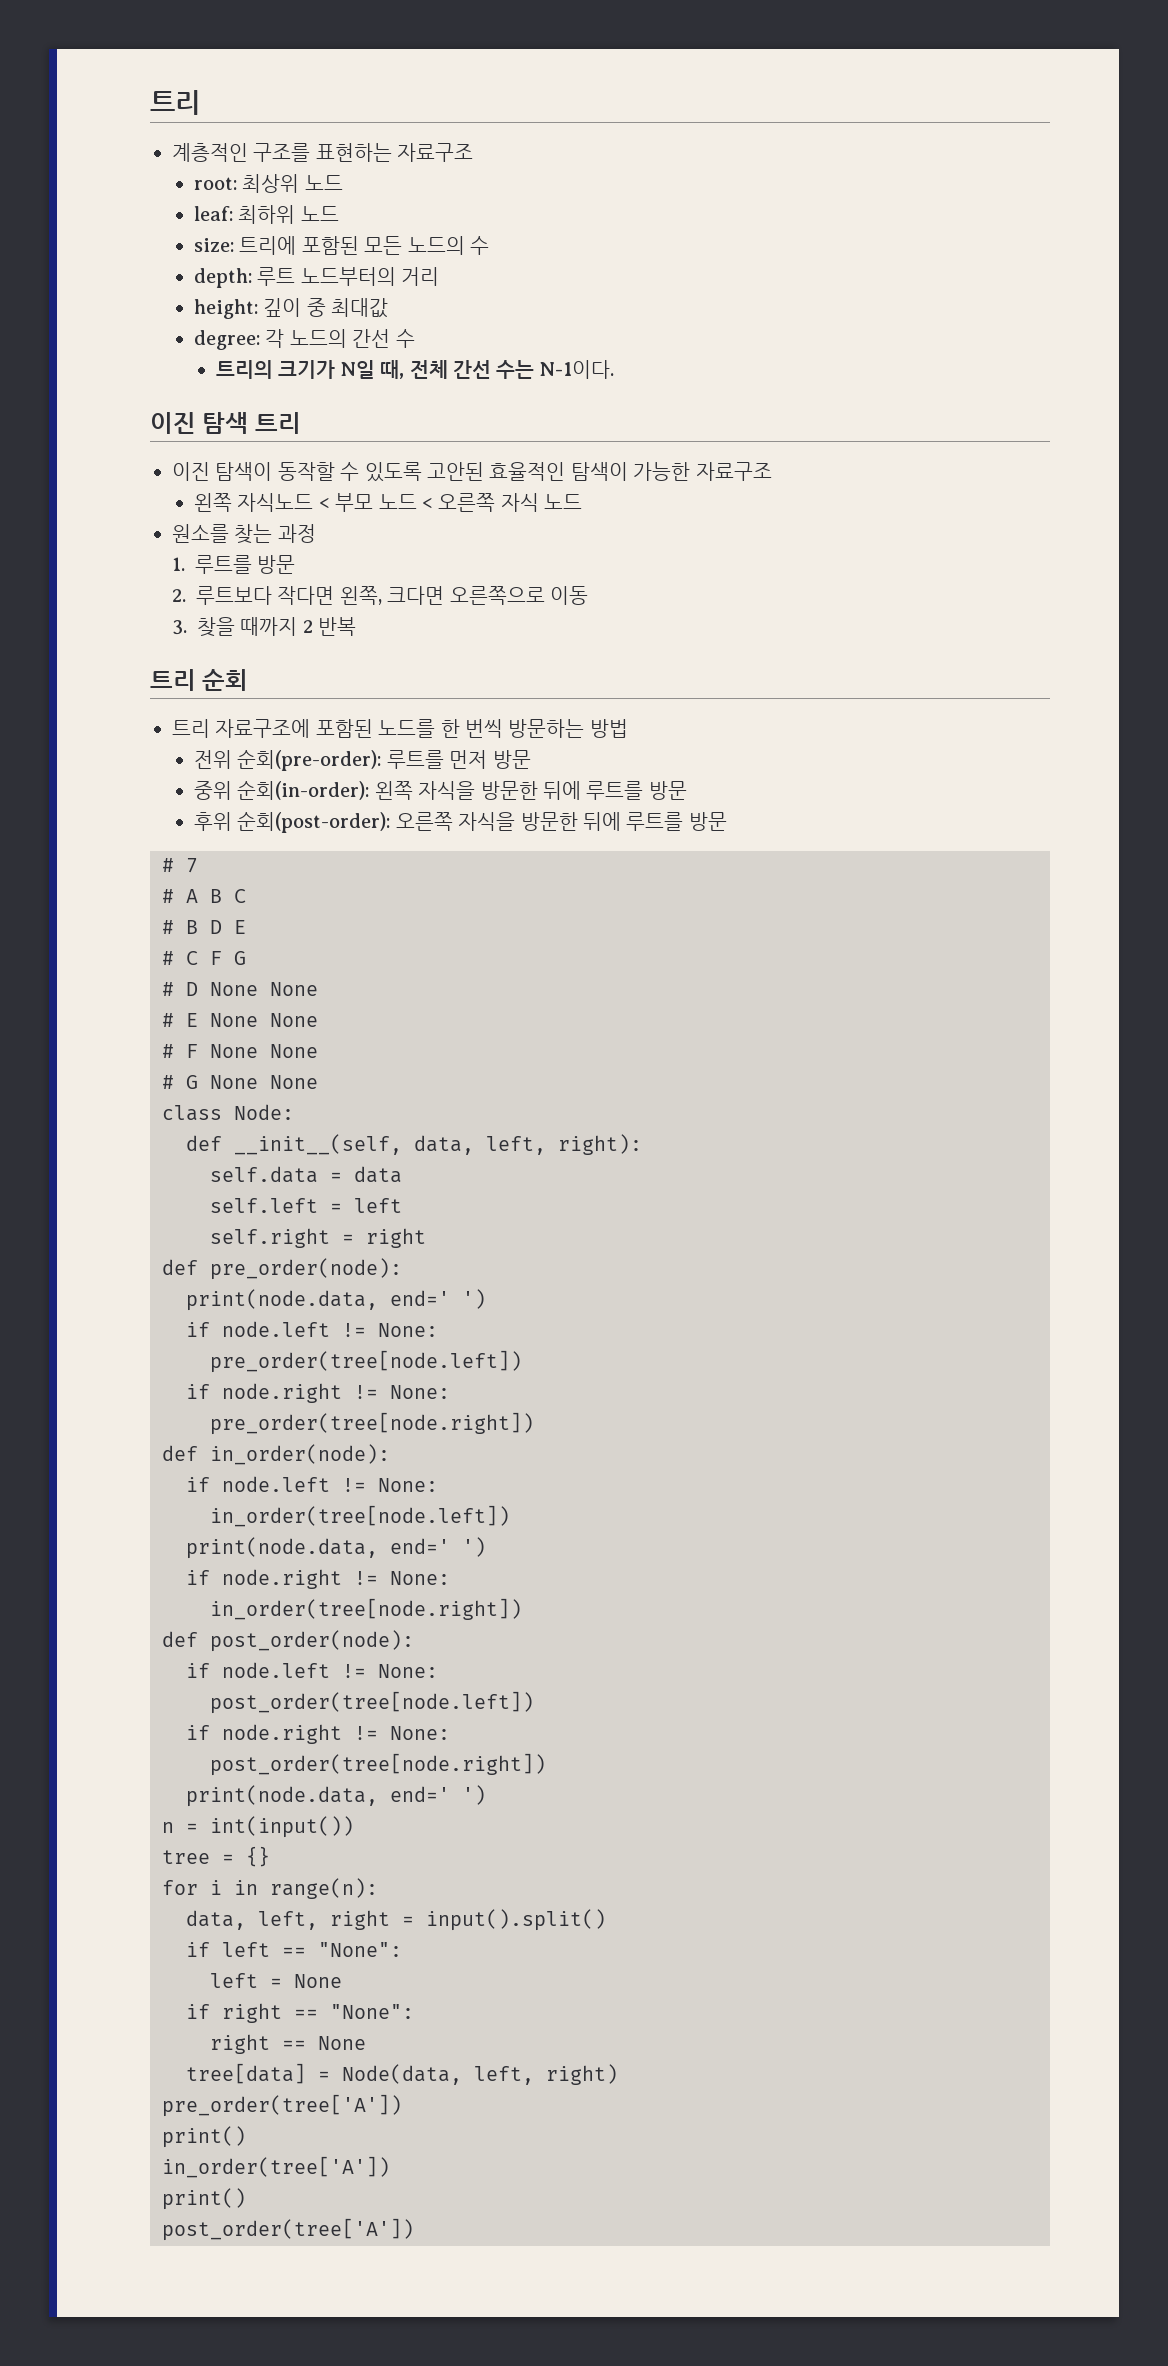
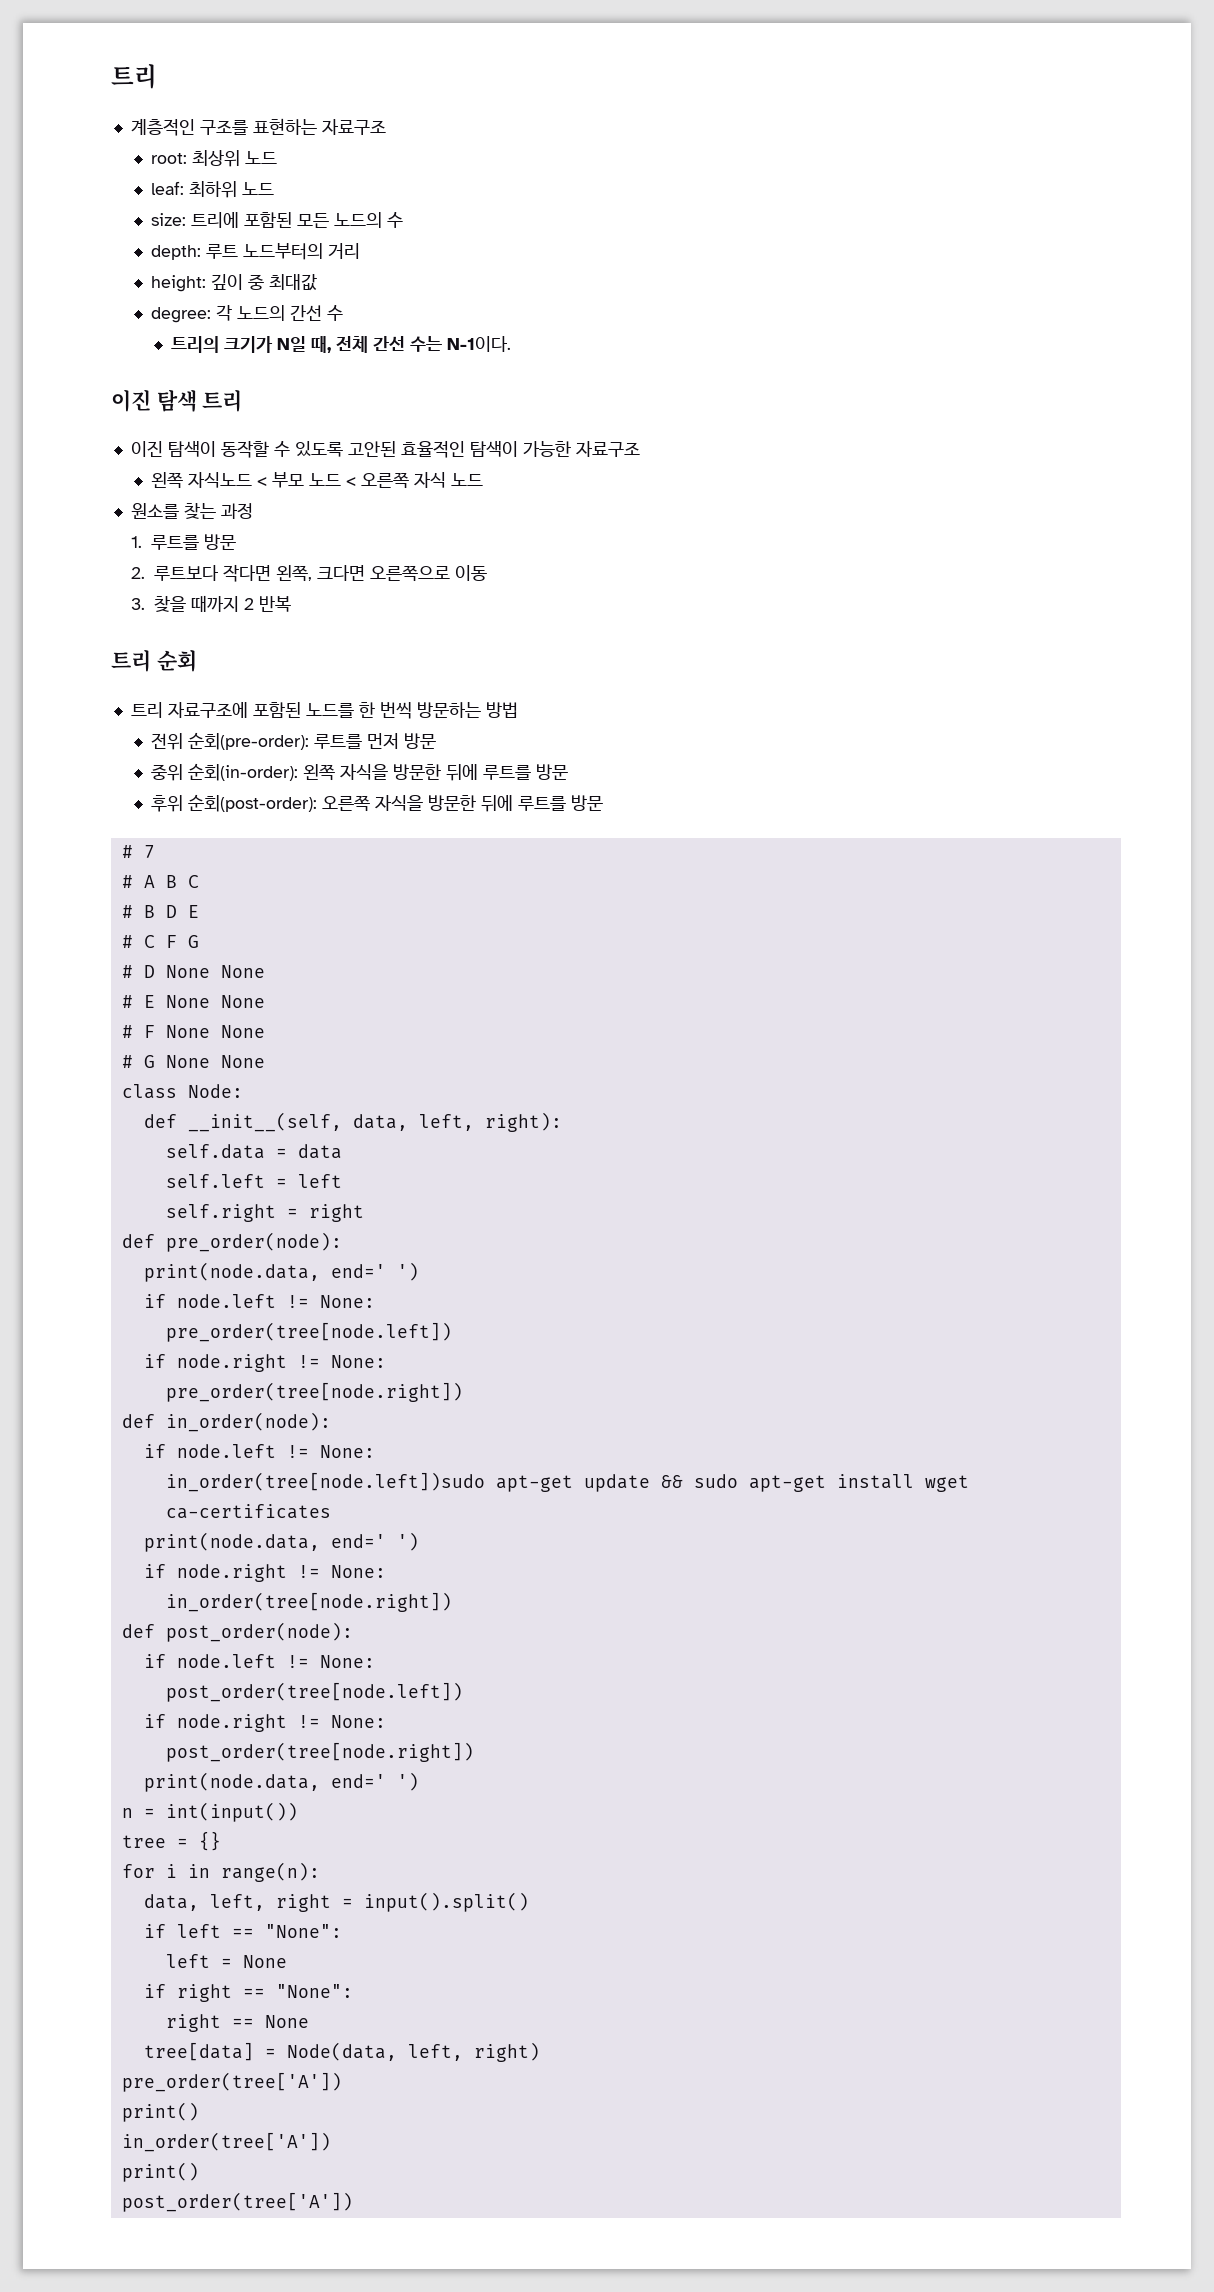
- in_order(tree[node.left])
+ in_order(tree[node.left])sudo apt-get update && sudo apt-get install wget ca-certificates

